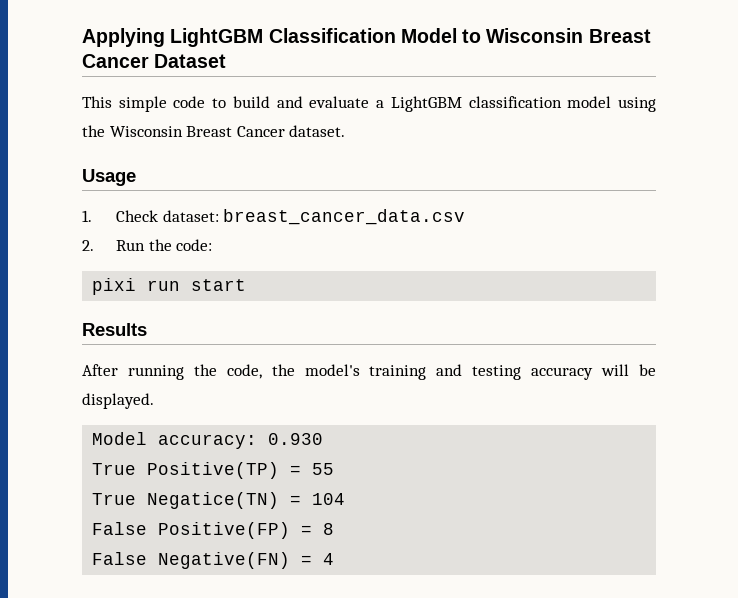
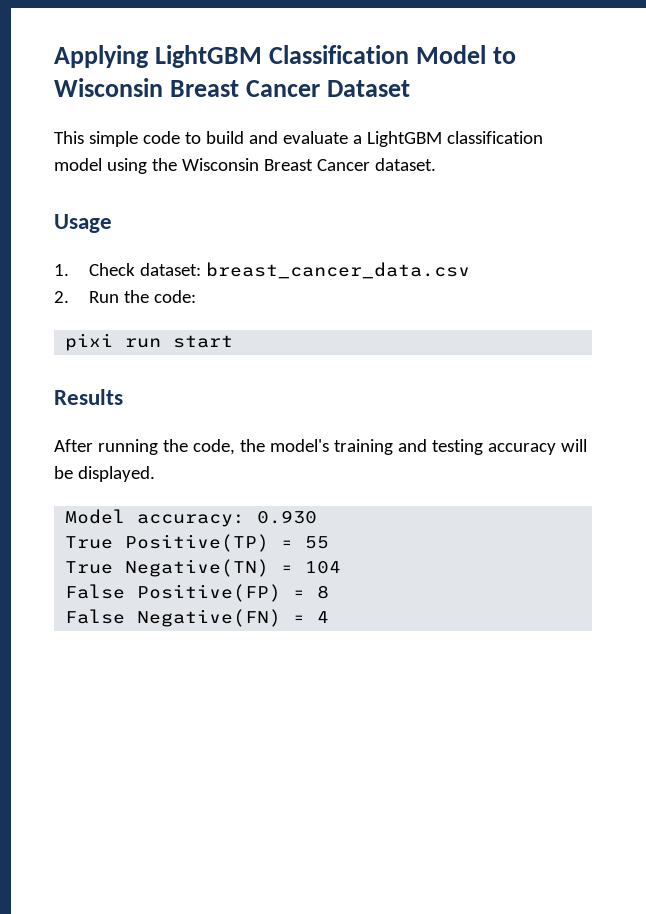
- True Negatice(TN) = 104
+ True Negative(TN) = 104

